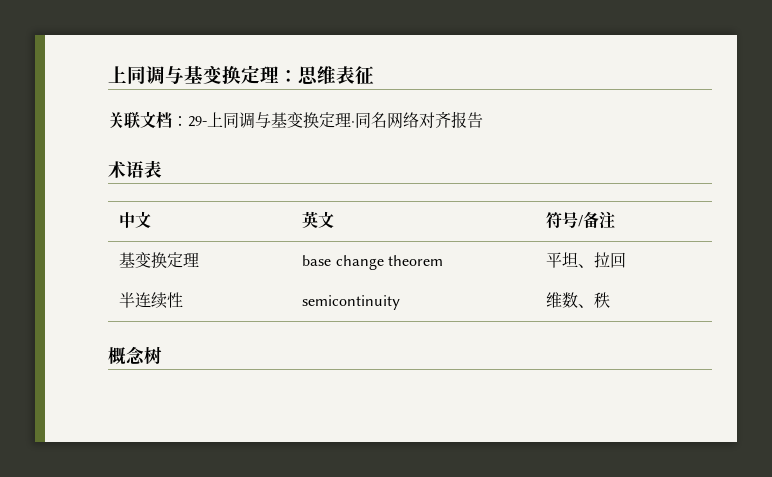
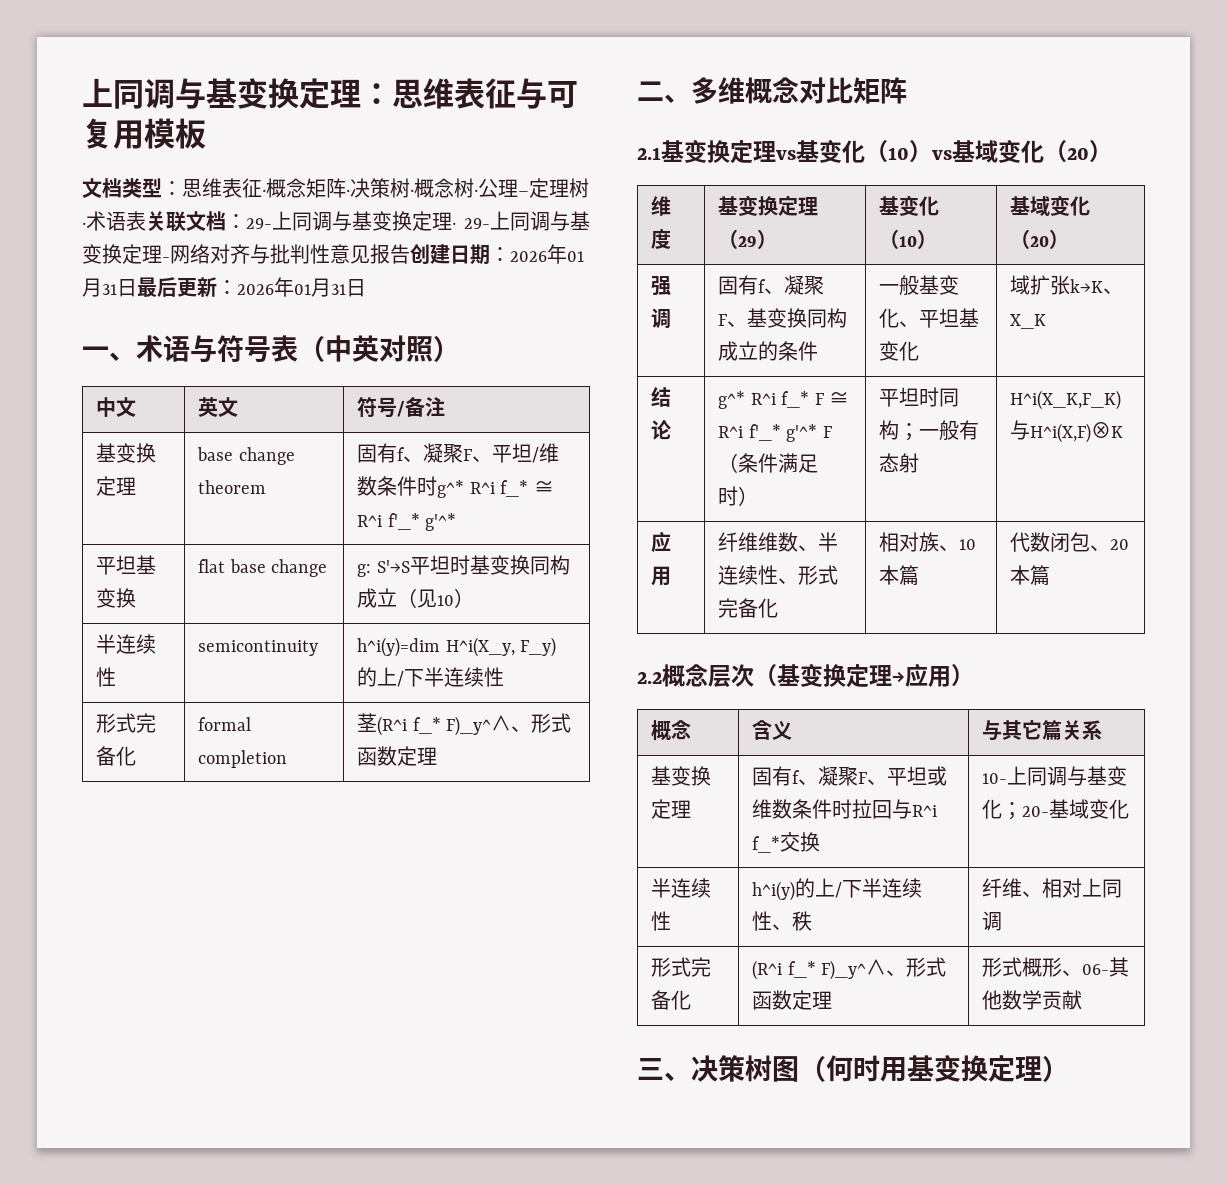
- 上同调与基变换定理：思维表征
- 关联文档：29-上同调与基变换定理·同名网络对齐报告
- 术语表
+ 上同调与基变换定理：思维表征与可复用模板
+ 文档类型：思维表征·概念矩阵·决策树·概念树·公理–定理树·术语表关联文档：29-上同调与基变换定理· 29-上同调与基变换定理-网络对齐与批判性意见报告创建日期：2026年01月31日最后更新：2026年01月31日
+ 一、术语与符号表（中英对照）
- 基变换定理 | base change theorem | 平坦、拉回
- 半连续性 | semicontinuity | 维数、秩
- 概念树
+ 基变换定理 | base change theorem | 固有f、凝聚F、平坦/维数条件时g^* R^i f_* ≅ R^i f'_* g'^*
+ 平坦基变换 | flat base change | g: S'→S平坦时基变换同构成立（见10）
+ 半连续性 | semicontinuity | h^i(y)=dim H^i(X_y, F_y)的上/下半连续性
+ 形式完备化 | formal completion | 茎(R^i f_* F)_y^∧、形式函数定理
+ 二、多维概念对比矩阵
+ 2.1基变换定理vs基变化（10）vs基域变化（20）
+ 维度 | 基变换定理（29） | 基变化（10） | 基域变化（20）
+ 强调 | 固有f、凝聚F、基变换同构成立的条件 | 一般基变化、平坦基变化 | 域扩张k→K、X_K
+ 结论 | g^* R^i f_* F ≅ R^i f'_* g'^* F（条件满足时） | 平坦时同构；一般有态射 | H^i(X_K,F_K)与H^i(X,F)⊗K
+ 应用 | 纤维维数、半连续性、形式完备化 | 相对族、10本篇 | 代数闭包、20本篇
+ 2.2概念层次（基变换定理→应用）
+ 概念 | 含义 | 与其它篇关系
+ 基变换定理 | 固有f、凝聚F、平坦或维数条件时拉回与R^i f_*交换 | 10-上同调与基变化；20-基域变化
+ 半连续性 | h^i(y)的上/下半连续性、秩 | 纤维、相对上同调
+ 形式完备化 | (R^i f_* F)_y^∧、形式函数定理 | 形式概形、06-其他数学贡献
+ 三、决策树图（何时用基变换定理）

